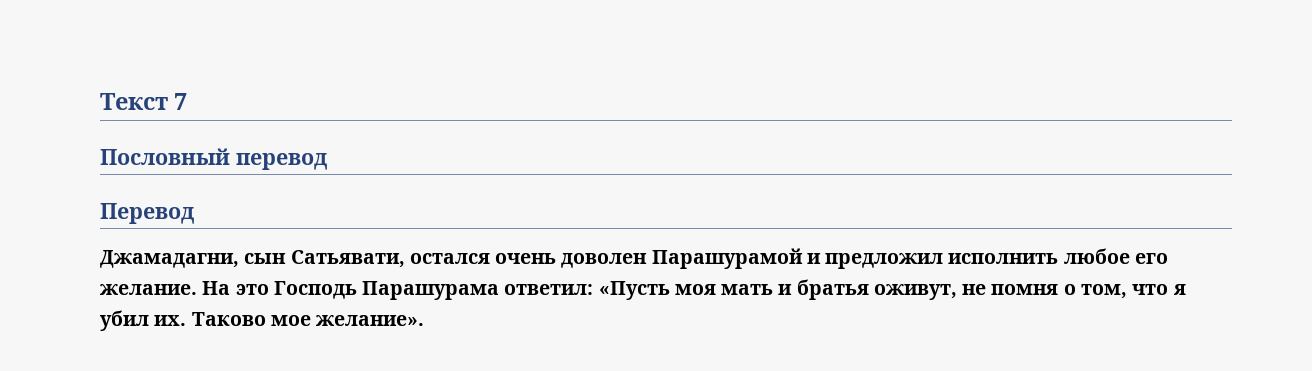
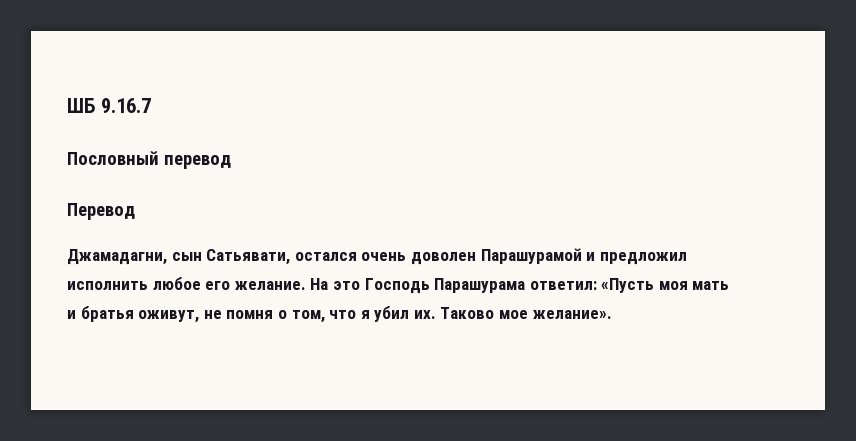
- Текст 7
+ ШБ 9.16.7

